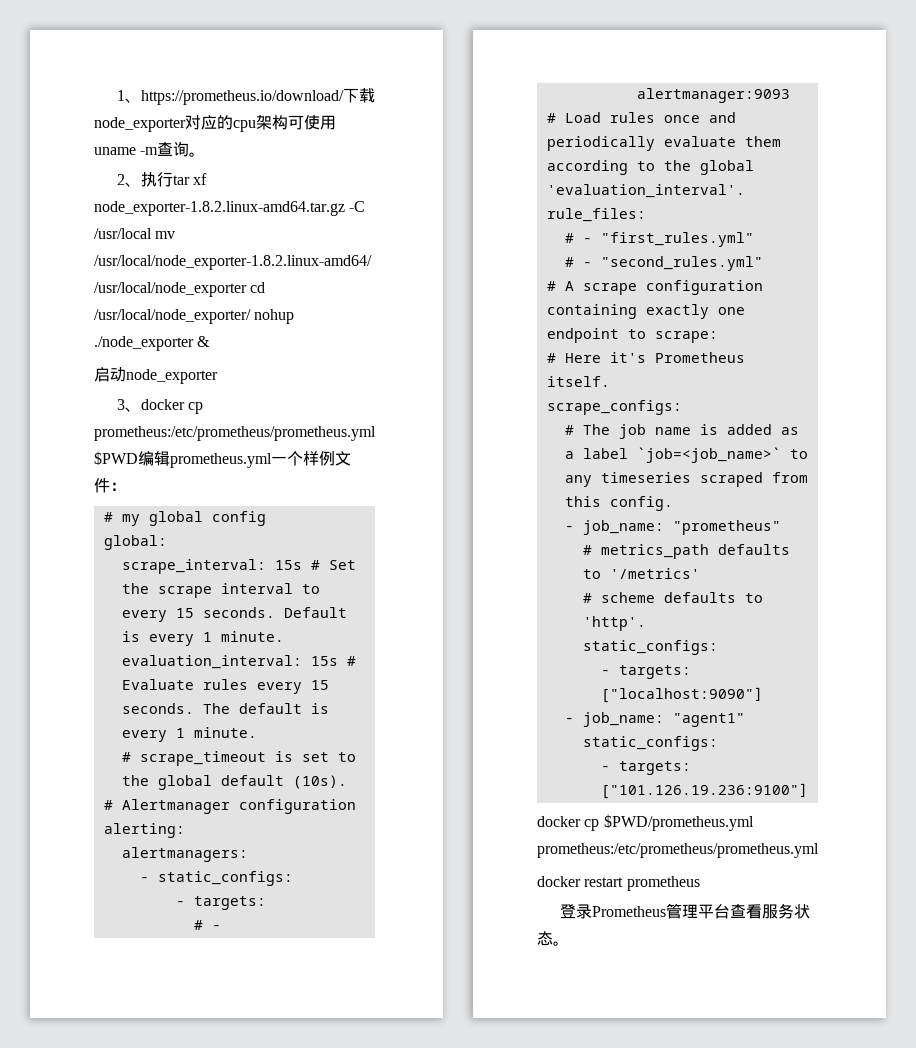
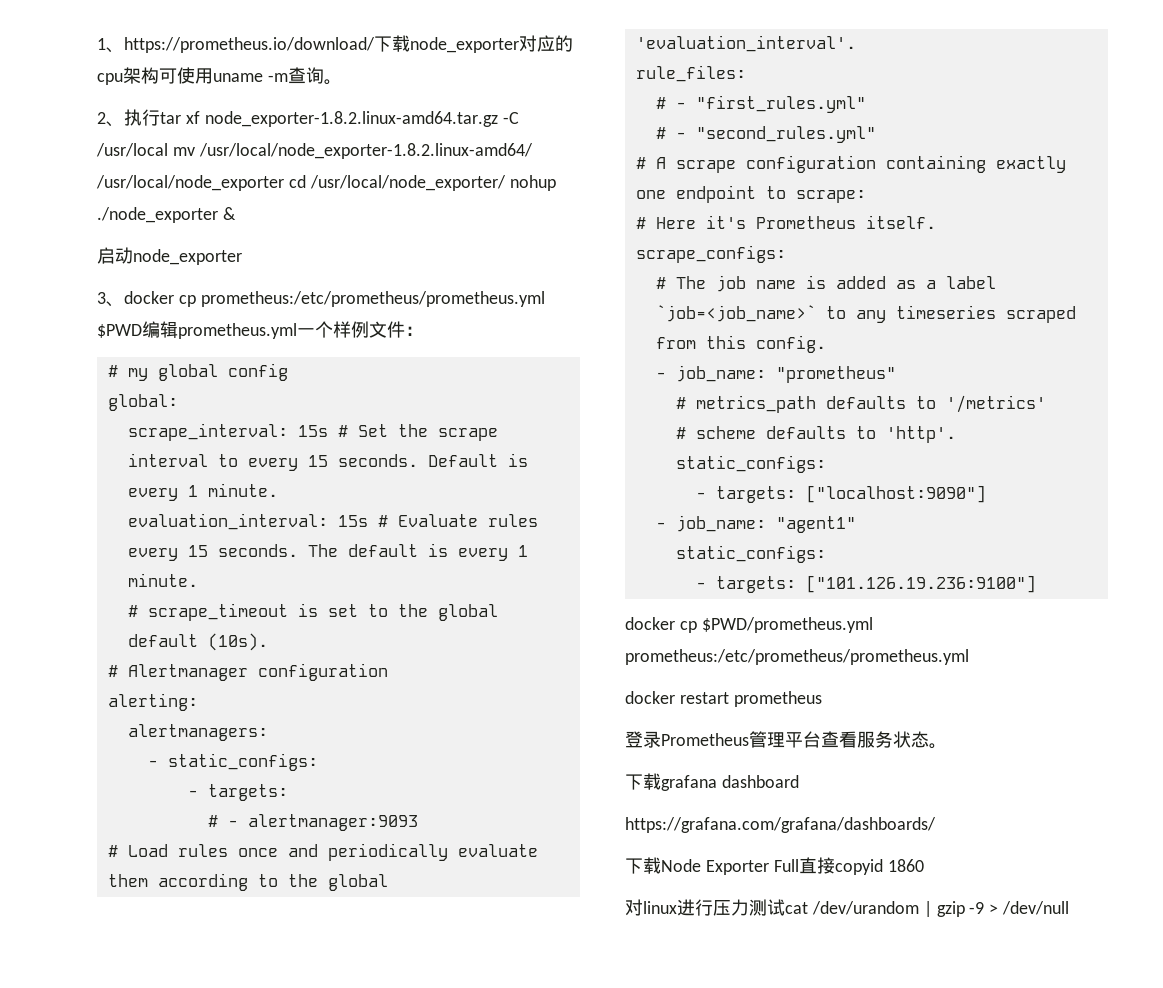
+ 下载grafana dashboard
+ https://grafana.com/grafana/dashboards/
+ 下载Node Exporter Full直接copyid 1860
+ 对linux进行压力测试cat /dev/urandom | gzip -9 > /dev/null

